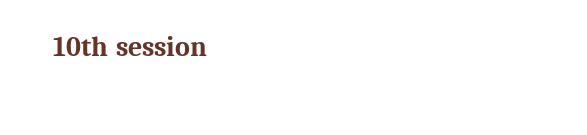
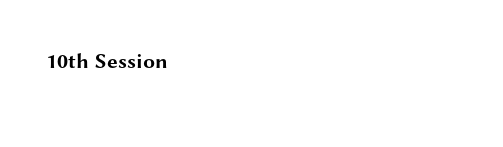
- 10th session
+ 10th Session

